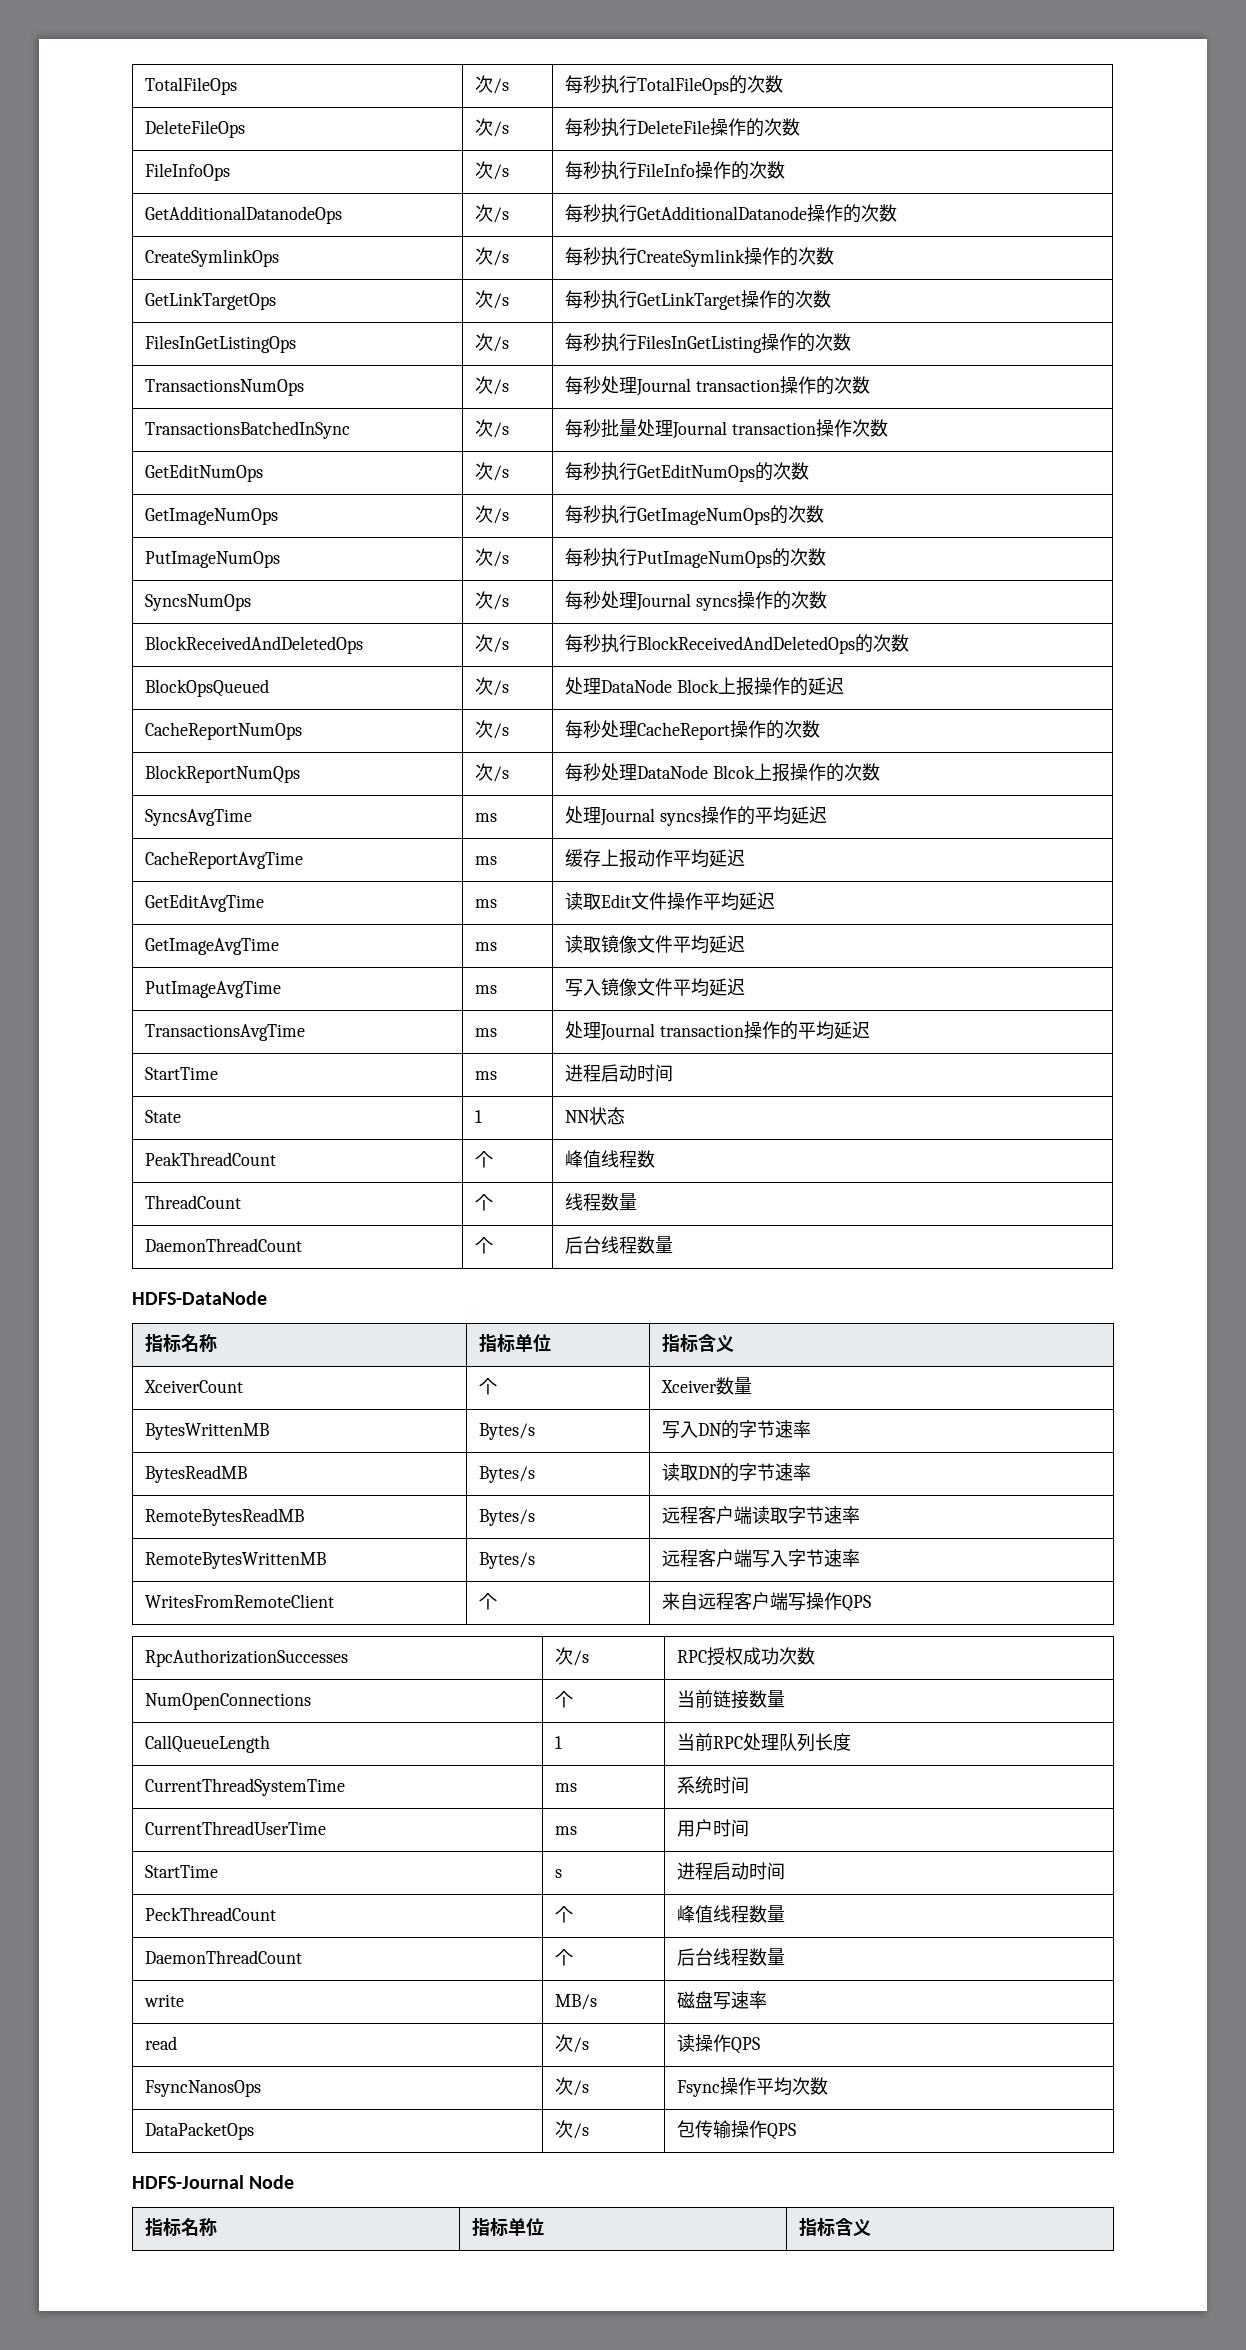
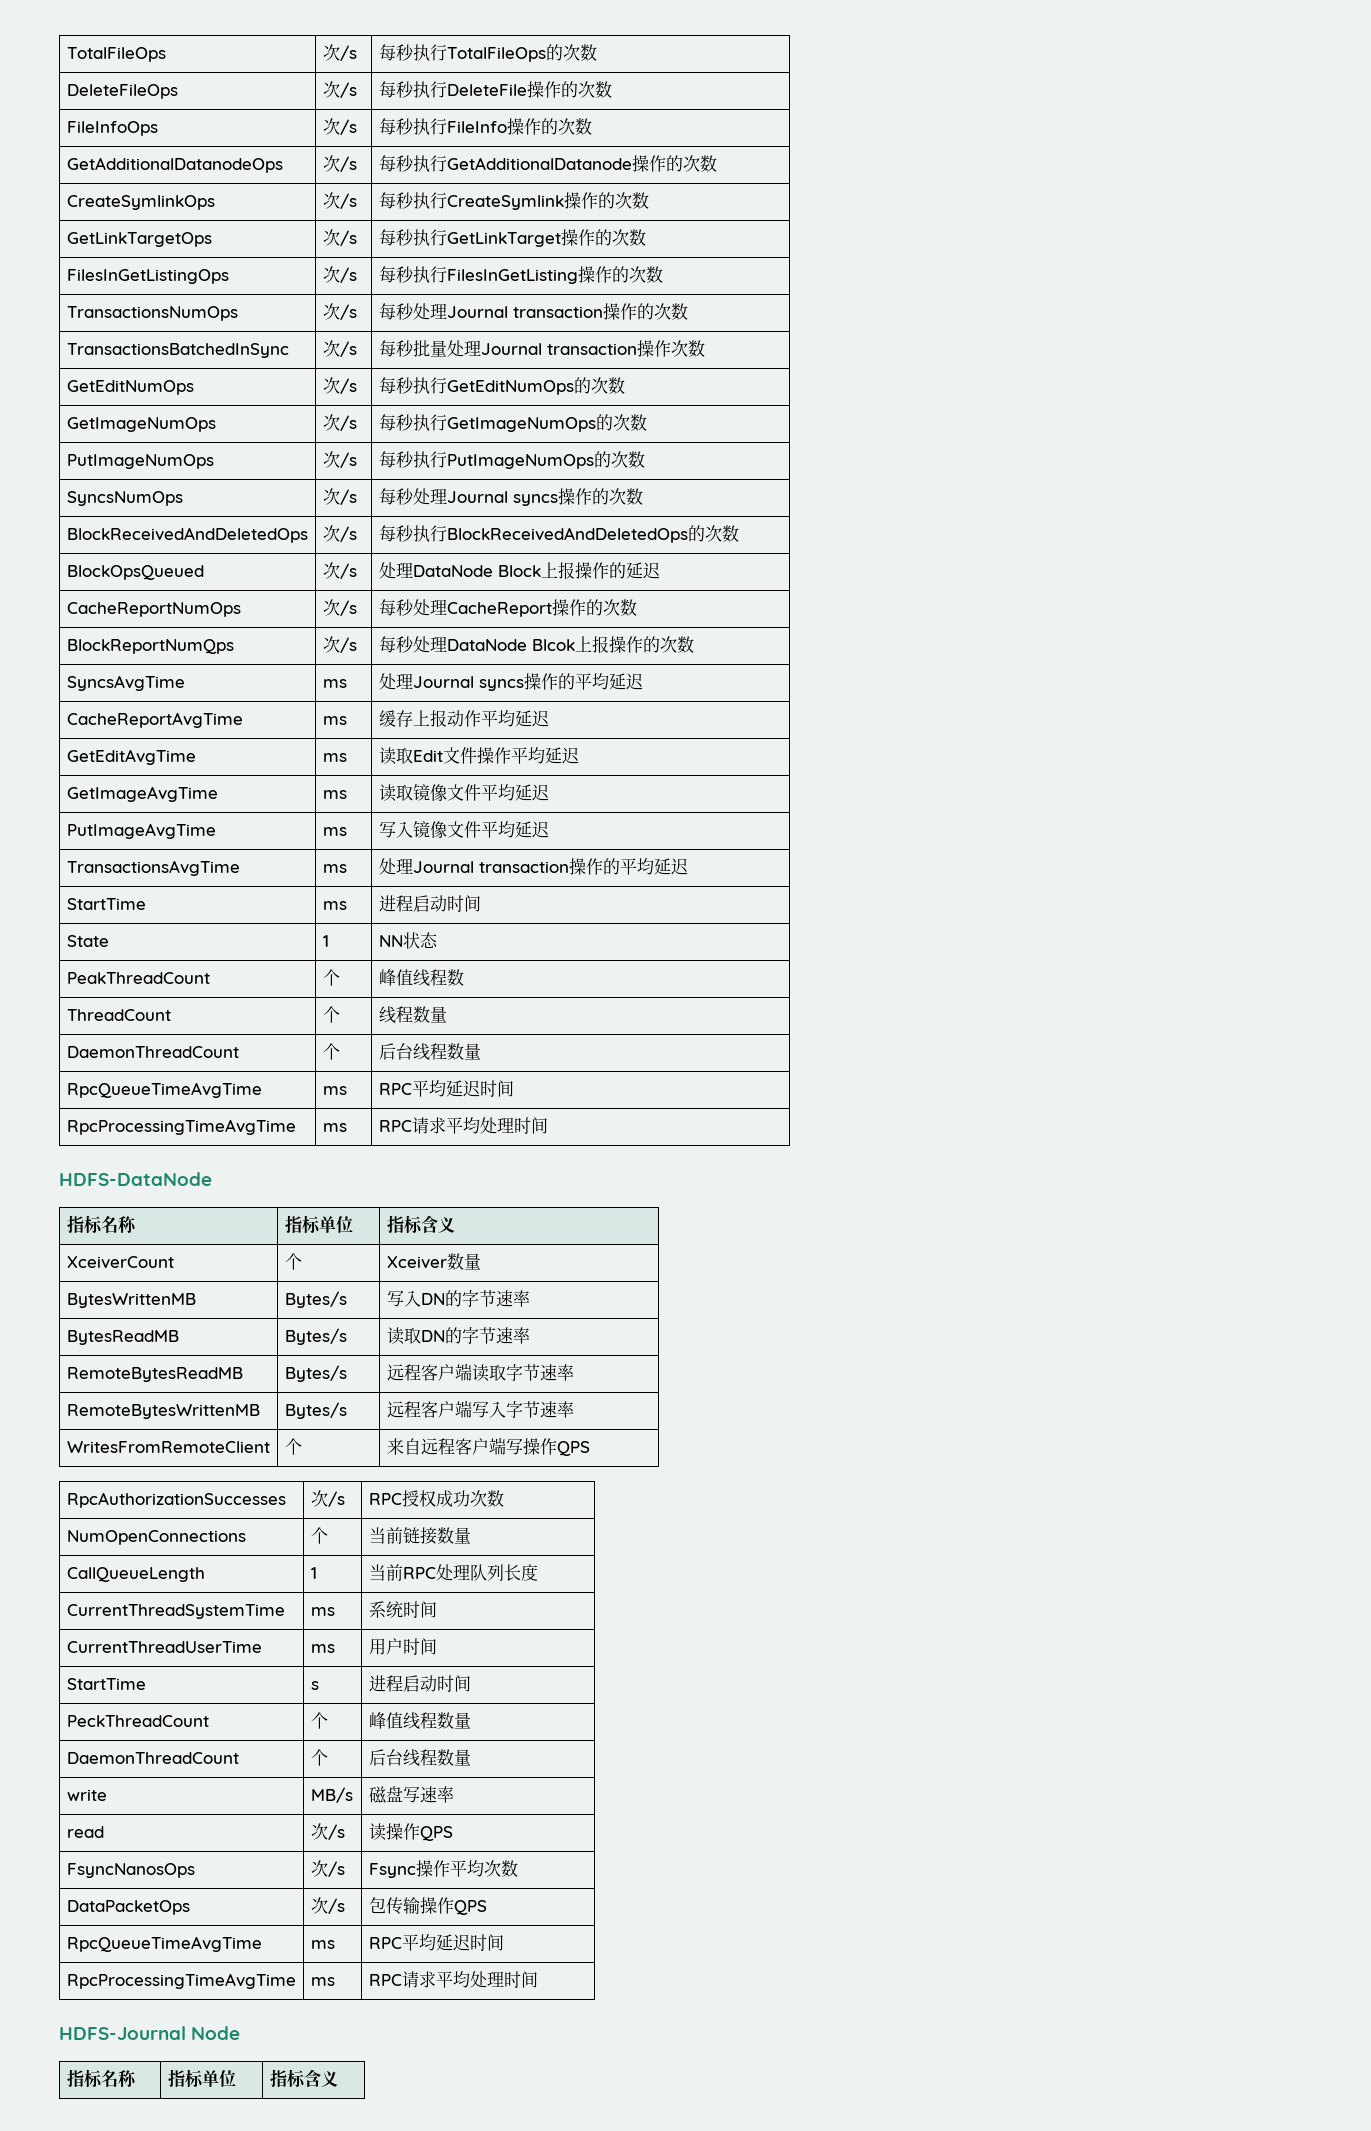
  ThreadCount | 个 | 线程数量
  DaemonThreadCount | 个 | 后台线程数量
+ RpcQueueTimeAvgTime | ms | RPC平均延迟时间
+ RpcProcessingTimeAvgTime | ms | RPC请求平均处理时间
  DataPacketOps | 次/s | 包传输操作QPS
+ RpcQueueTimeAvgTime | ms | RPC平均延迟时间
+ RpcProcessingTimeAvgTime | ms | RPC请求平均处理时间

